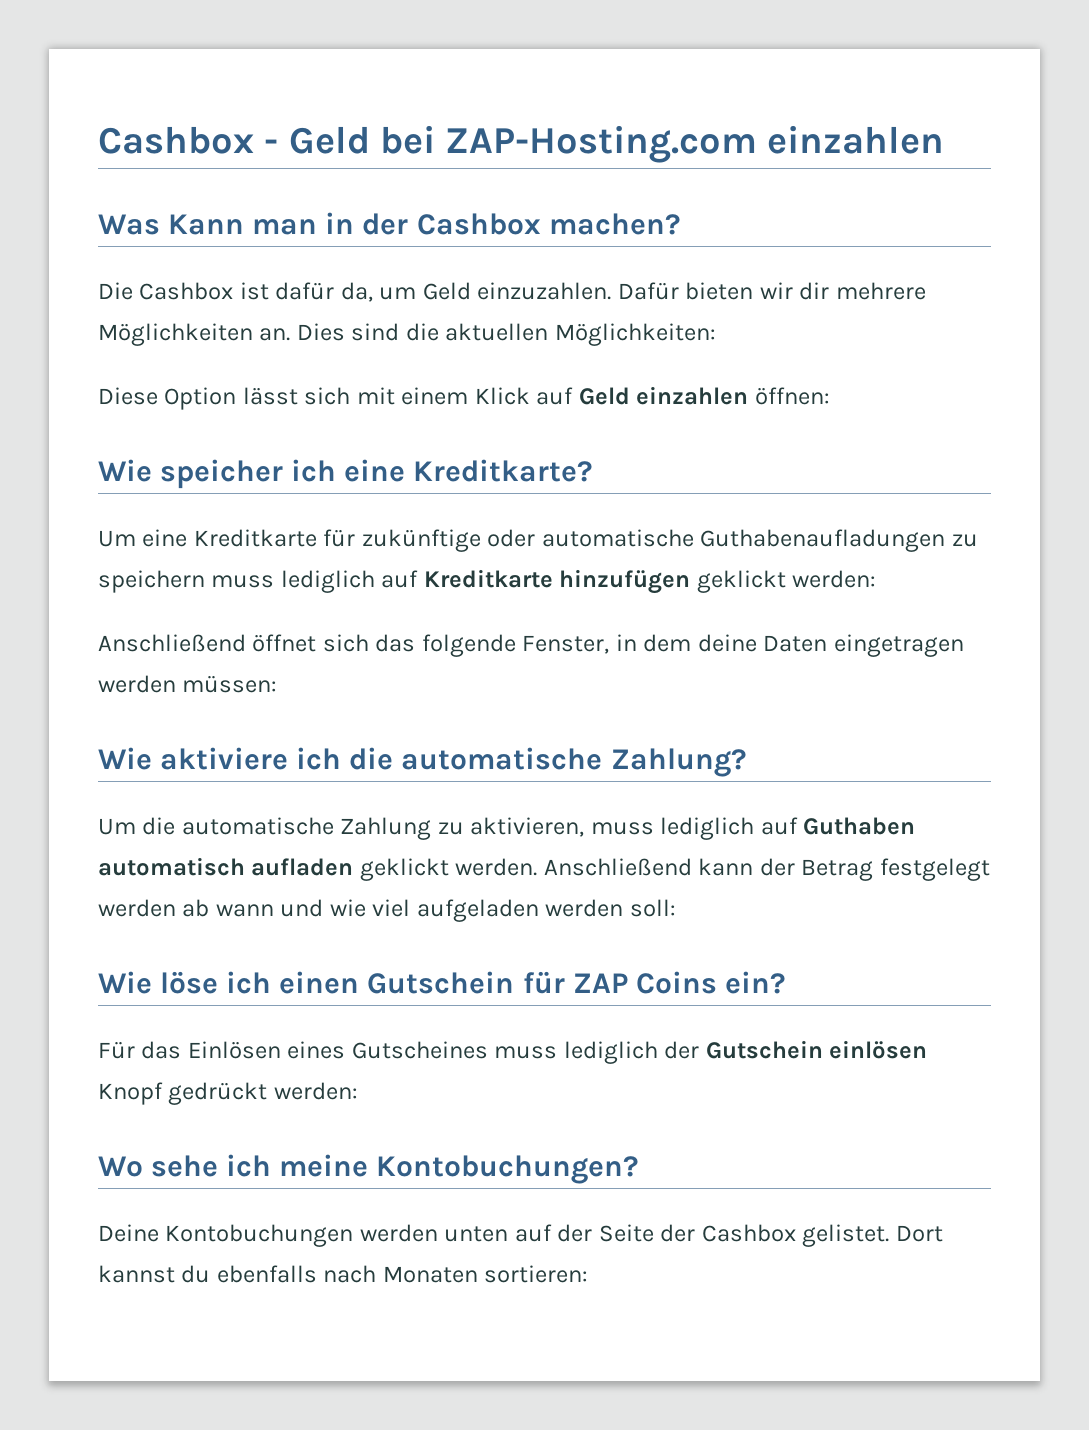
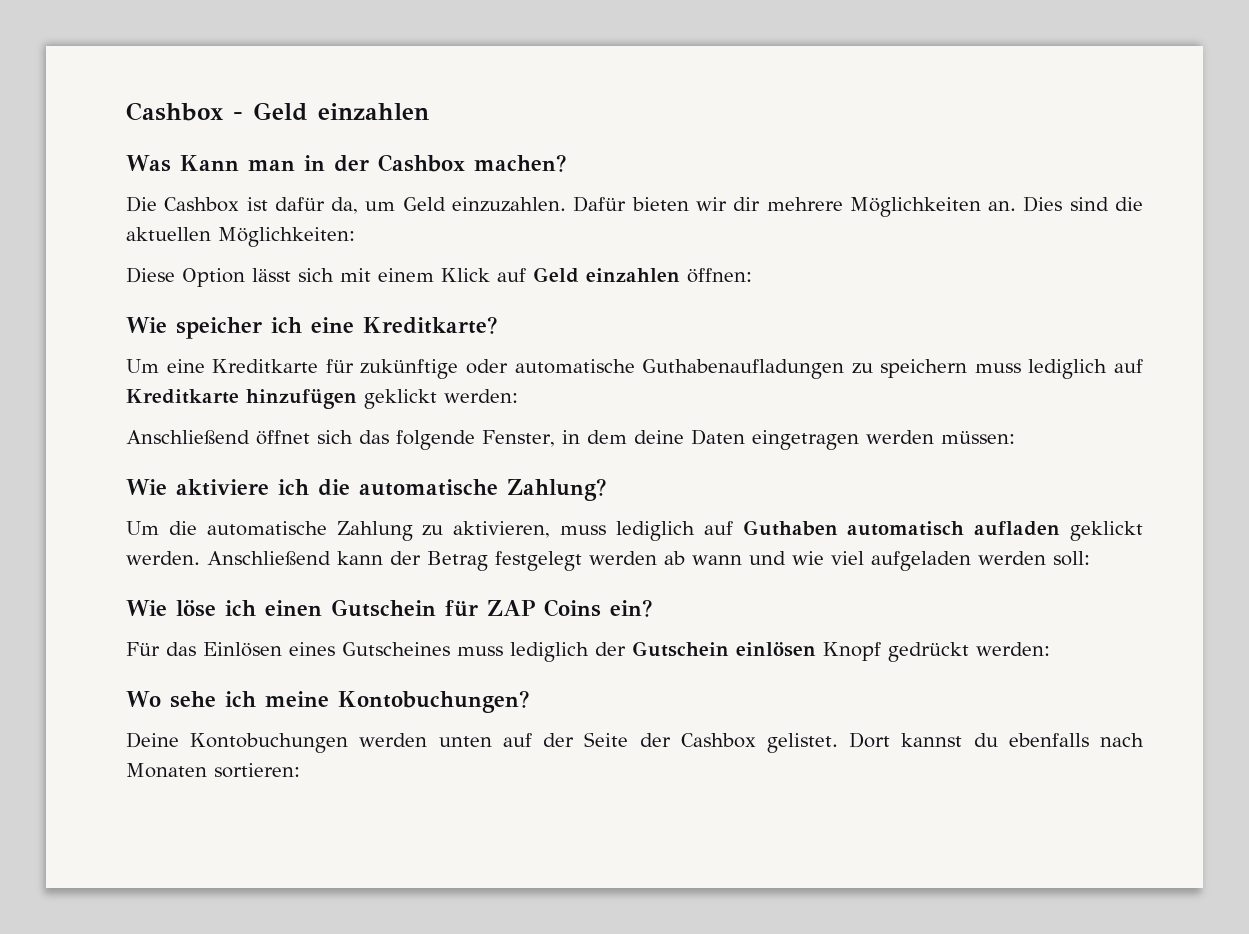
- Cashbox - Geld bei ZAP-Hosting.com einzahlen
+ Cashbox - Geld einzahlen

